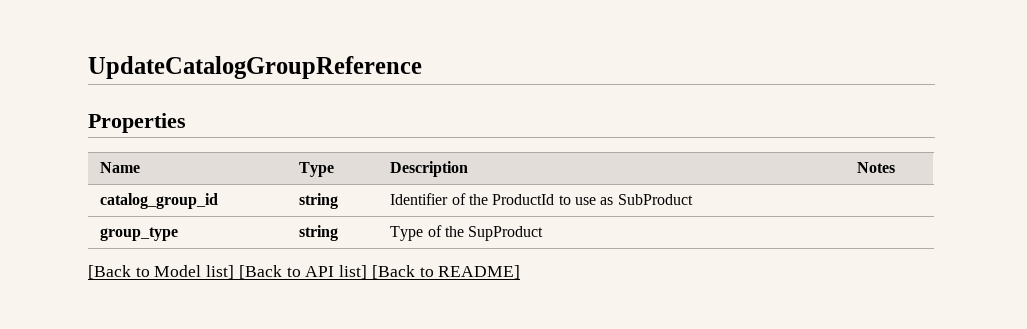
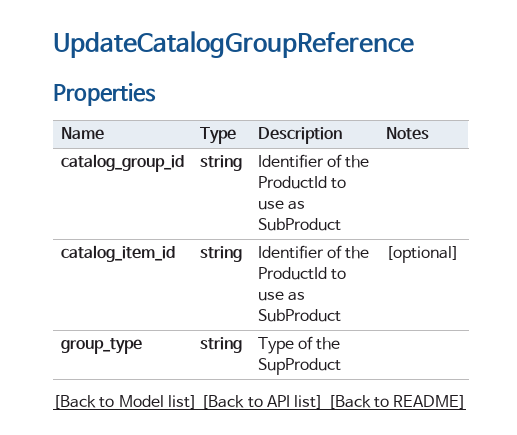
+ catalog_item_id | string | Identifier of the ProductId to use as SubProduct | [optional]

